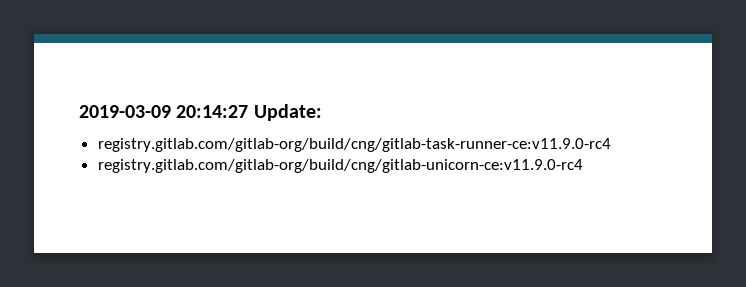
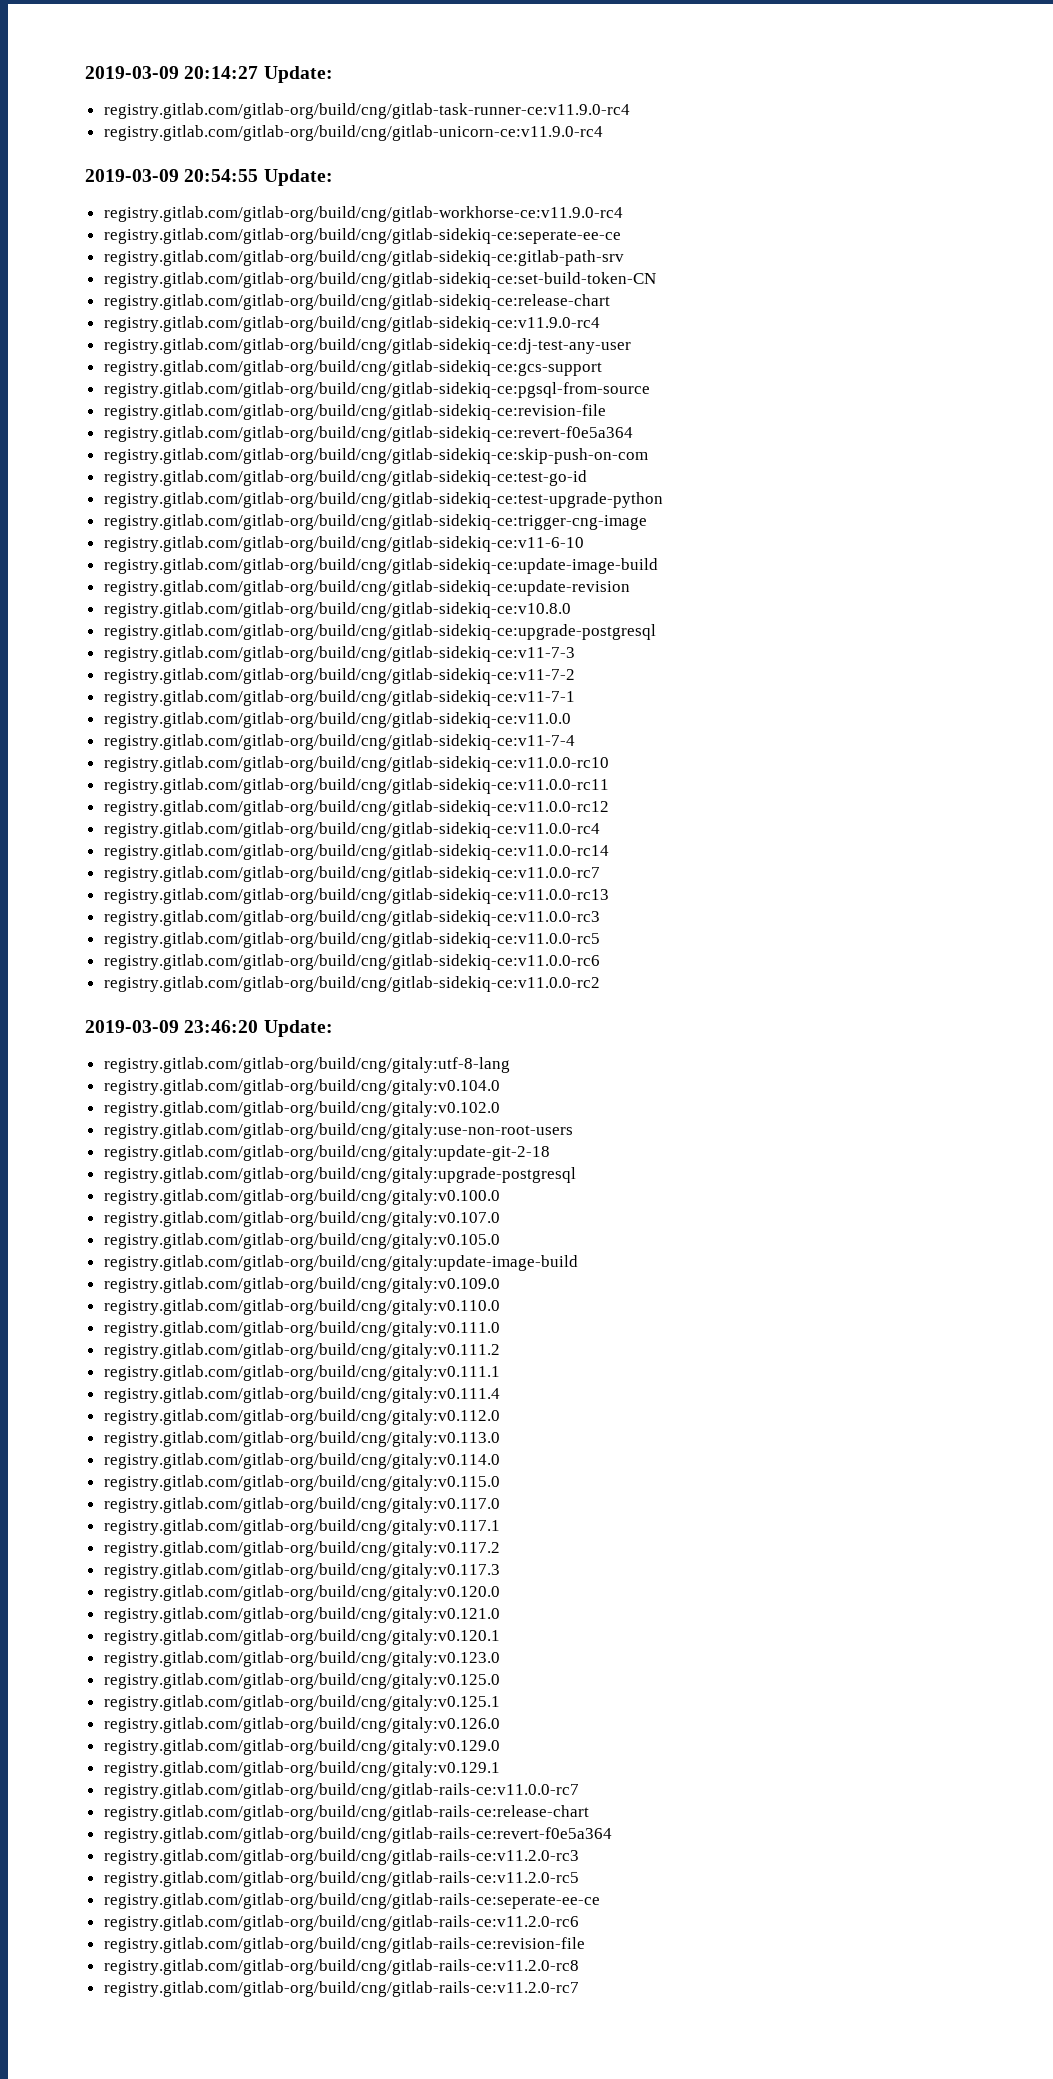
+ 2019-03-09 20:54:55 Update:
+ registry.gitlab.com/gitlab-org/build/cng/gitlab-workhorse-ce:v11.9.0-rc4
+ registry.gitlab.com/gitlab-org/build/cng/gitlab-sidekiq-ce:seperate-ee-ce
+ registry.gitlab.com/gitlab-org/build/cng/gitlab-sidekiq-ce:gitlab-path-srv
+ registry.gitlab.com/gitlab-org/build/cng/gitlab-sidekiq-ce:set-build-token-CN
+ registry.gitlab.com/gitlab-org/build/cng/gitlab-sidekiq-ce:release-chart
+ registry.gitlab.com/gitlab-org/build/cng/gitlab-sidekiq-ce:v11.9.0-rc4
+ registry.gitlab.com/gitlab-org/build/cng/gitlab-sidekiq-ce:dj-test-any-user
+ registry.gitlab.com/gitlab-org/build/cng/gitlab-sidekiq-ce:gcs-support
+ registry.gitlab.com/gitlab-org/build/cng/gitlab-sidekiq-ce:pgsql-from-source
+ registry.gitlab.com/gitlab-org/build/cng/gitlab-sidekiq-ce:revision-file
+ registry.gitlab.com/gitlab-org/build/cng/gitlab-sidekiq-ce:revert-f0e5a364
+ registry.gitlab.com/gitlab-org/build/cng/gitlab-sidekiq-ce:skip-push-on-com
+ registry.gitlab.com/gitlab-org/build/cng/gitlab-sidekiq-ce:test-go-id
+ registry.gitlab.com/gitlab-org/build/cng/gitlab-sidekiq-ce:test-upgrade-python
+ registry.gitlab.com/gitlab-org/build/cng/gitlab-sidekiq-ce:trigger-cng-image
+ registry.gitlab.com/gitlab-org/build/cng/gitlab-sidekiq-ce:v11-6-10
+ registry.gitlab.com/gitlab-org/build/cng/gitlab-sidekiq-ce:update-image-build
+ registry.gitlab.com/gitlab-org/build/cng/gitlab-sidekiq-ce:update-revision
+ registry.gitlab.com/gitlab-org/build/cng/gitlab-sidekiq-ce:v10.8.0
+ registry.gitlab.com/gitlab-org/build/cng/gitlab-sidekiq-ce:upgrade-postgresql
+ registry.gitlab.com/gitlab-org/build/cng/gitlab-sidekiq-ce:v11-7-3
+ registry.gitlab.com/gitlab-org/build/cng/gitlab-sidekiq-ce:v11-7-2
+ registry.gitlab.com/gitlab-org/build/cng/gitlab-sidekiq-ce:v11-7-1
+ registry.gitlab.com/gitlab-org/build/cng/gitlab-sidekiq-ce:v11.0.0
+ registry.gitlab.com/gitlab-org/build/cng/gitlab-sidekiq-ce:v11-7-4
+ registry.gitlab.com/gitlab-org/build/cng/gitlab-sidekiq-ce:v11.0.0-rc10
+ registry.gitlab.com/gitlab-org/build/cng/gitlab-sidekiq-ce:v11.0.0-rc11
+ registry.gitlab.com/gitlab-org/build/cng/gitlab-sidekiq-ce:v11.0.0-rc12
+ registry.gitlab.com/gitlab-org/build/cng/gitlab-sidekiq-ce:v11.0.0-rc4
+ registry.gitlab.com/gitlab-org/build/cng/gitlab-sidekiq-ce:v11.0.0-rc14
+ registry.gitlab.com/gitlab-org/build/cng/gitlab-sidekiq-ce:v11.0.0-rc7
+ registry.gitlab.com/gitlab-org/build/cng/gitlab-sidekiq-ce:v11.0.0-rc13
+ registry.gitlab.com/gitlab-org/build/cng/gitlab-sidekiq-ce:v11.0.0-rc3
+ registry.gitlab.com/gitlab-org/build/cng/gitlab-sidekiq-ce:v11.0.0-rc5
+ registry.gitlab.com/gitlab-org/build/cng/gitlab-sidekiq-ce:v11.0.0-rc6
+ registry.gitlab.com/gitlab-org/build/cng/gitlab-sidekiq-ce:v11.0.0-rc2
+ 2019-03-09 23:46:20 Update:
+ registry.gitlab.com/gitlab-org/build/cng/gitaly:utf-8-lang
+ registry.gitlab.com/gitlab-org/build/cng/gitaly:v0.104.0
+ registry.gitlab.com/gitlab-org/build/cng/gitaly:v0.102.0
+ registry.gitlab.com/gitlab-org/build/cng/gitaly:use-non-root-users
+ registry.gitlab.com/gitlab-org/build/cng/gitaly:update-git-2-18
+ registry.gitlab.com/gitlab-org/build/cng/gitaly:upgrade-postgresql
+ registry.gitlab.com/gitlab-org/build/cng/gitaly:v0.100.0
+ registry.gitlab.com/gitlab-org/build/cng/gitaly:v0.107.0
+ registry.gitlab.com/gitlab-org/build/cng/gitaly:v0.105.0
+ registry.gitlab.com/gitlab-org/build/cng/gitaly:update-image-build
+ registry.gitlab.com/gitlab-org/build/cng/gitaly:v0.109.0
+ registry.gitlab.com/gitlab-org/build/cng/gitaly:v0.110.0
+ registry.gitlab.com/gitlab-org/build/cng/gitaly:v0.111.0
+ registry.gitlab.com/gitlab-org/build/cng/gitaly:v0.111.2
+ registry.gitlab.com/gitlab-org/build/cng/gitaly:v0.111.1
+ registry.gitlab.com/gitlab-org/build/cng/gitaly:v0.111.4
+ registry.gitlab.com/gitlab-org/build/cng/gitaly:v0.112.0
+ registry.gitlab.com/gitlab-org/build/cng/gitaly:v0.113.0
+ registry.gitlab.com/gitlab-org/build/cng/gitaly:v0.114.0
+ registry.gitlab.com/gitlab-org/build/cng/gitaly:v0.115.0
+ registry.gitlab.com/gitlab-org/build/cng/gitaly:v0.117.0
+ registry.gitlab.com/gitlab-org/build/cng/gitaly:v0.117.1
+ registry.gitlab.com/gitlab-org/build/cng/gitaly:v0.117.2
+ registry.gitlab.com/gitlab-org/build/cng/gitaly:v0.117.3
+ registry.gitlab.com/gitlab-org/build/cng/gitaly:v0.120.0
+ registry.gitlab.com/gitlab-org/build/cng/gitaly:v0.121.0
+ registry.gitlab.com/gitlab-org/build/cng/gitaly:v0.120.1
+ registry.gitlab.com/gitlab-org/build/cng/gitaly:v0.123.0
+ registry.gitlab.com/gitlab-org/build/cng/gitaly:v0.125.0
+ registry.gitlab.com/gitlab-org/build/cng/gitaly:v0.125.1
+ registry.gitlab.com/gitlab-org/build/cng/gitaly:v0.126.0
+ registry.gitlab.com/gitlab-org/build/cng/gitaly:v0.129.0
+ registry.gitlab.com/gitlab-org/build/cng/gitaly:v0.129.1
+ registry.gitlab.com/gitlab-org/build/cng/gitlab-rails-ce:v11.0.0-rc7
+ registry.gitlab.com/gitlab-org/build/cng/gitlab-rails-ce:release-chart
+ registry.gitlab.com/gitlab-org/build/cng/gitlab-rails-ce:revert-f0e5a364
+ registry.gitlab.com/gitlab-org/build/cng/gitlab-rails-ce:v11.2.0-rc3
+ registry.gitlab.com/gitlab-org/build/cng/gitlab-rails-ce:v11.2.0-rc5
+ registry.gitlab.com/gitlab-org/build/cng/gitlab-rails-ce:seperate-ee-ce
+ registry.gitlab.com/gitlab-org/build/cng/gitlab-rails-ce:v11.2.0-rc6
+ registry.gitlab.com/gitlab-org/build/cng/gitlab-rails-ce:revision-file
+ registry.gitlab.com/gitlab-org/build/cng/gitlab-rails-ce:v11.2.0-rc8
+ registry.gitlab.com/gitlab-org/build/cng/gitlab-rails-ce:v11.2.0-rc7

